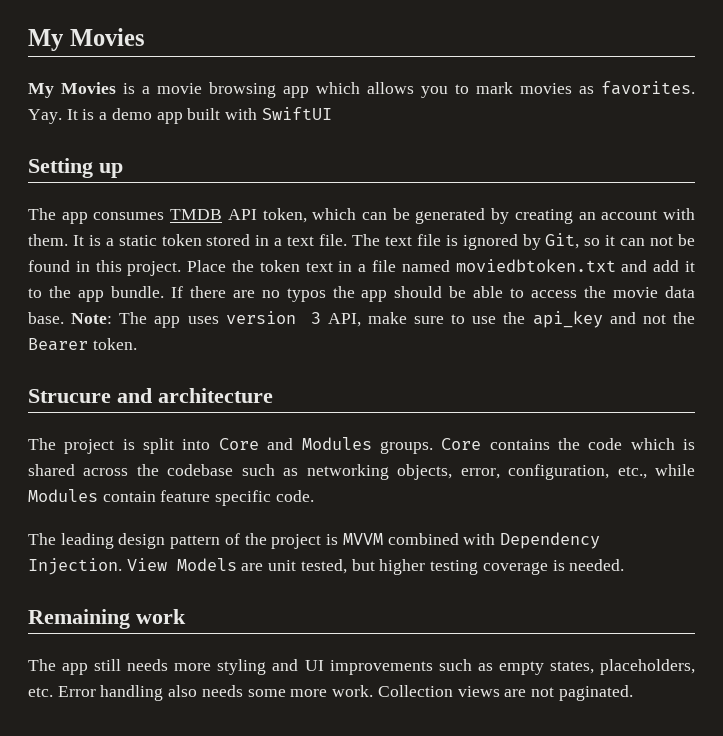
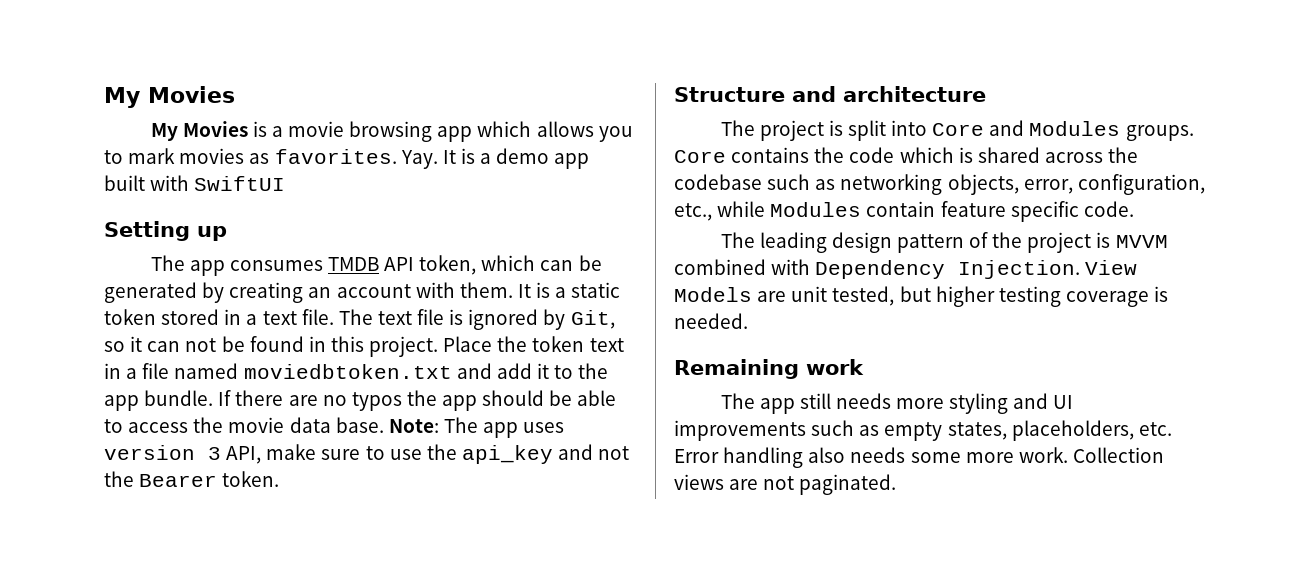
- Strucure and architecture
+ Structure and architecture

